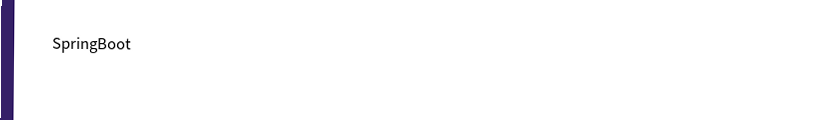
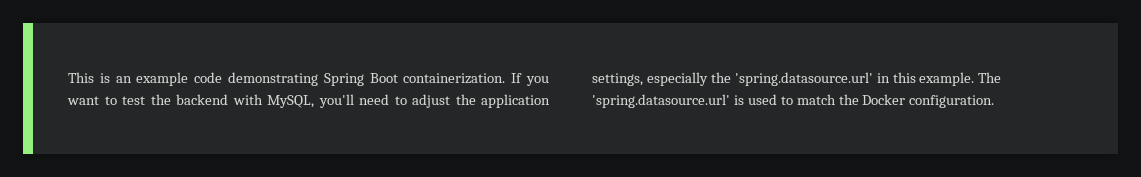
- SpringBoot
+ This is an example code demonstrating Spring Boot containerization. If you want to test the backend with MySQL, you'll need to adjust the application settings, especially the 'spring.datasource.url' in this example. The 'spring.datasource.url' is used to match the Docker configuration.

